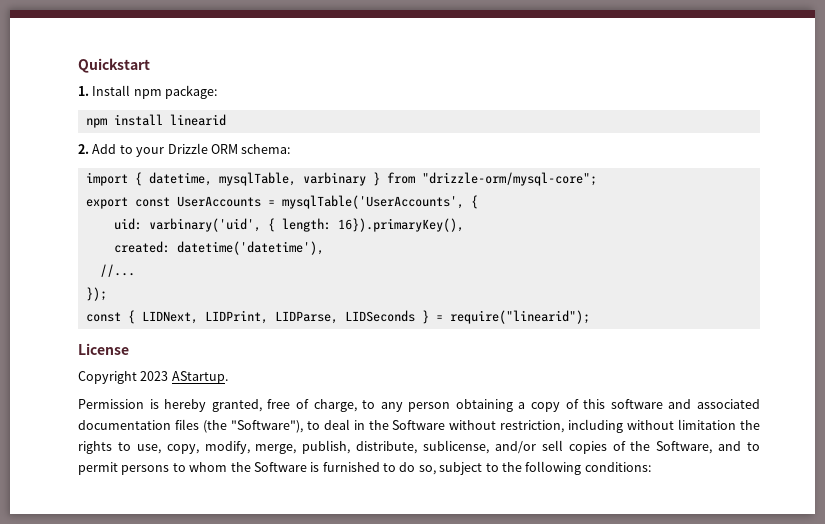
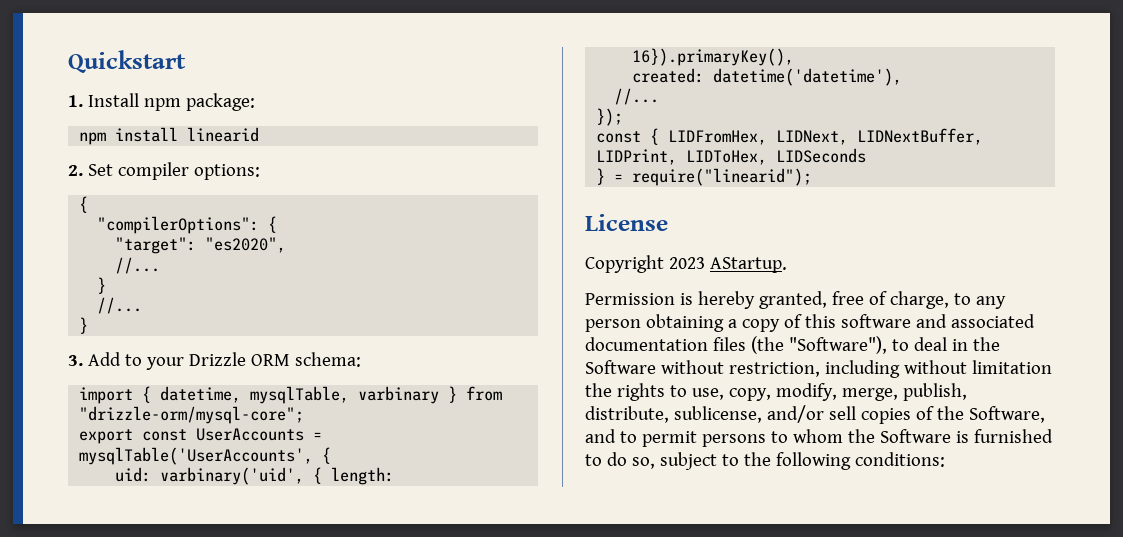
- 2. Add to your Drizzle ORM schema:
+ 2. Set compiler options:
+ {
+ "compilerOptions": {
+ "target": "es2020",
+ //...
+ }
+ //...
+ }
+ 3. Add to your Drizzle ORM schema:
- const { LIDNext, LIDPrint, LIDParse, LIDSeconds } = require("linearid");
+ const { LIDFromHex, LIDNext, LIDNextBuffer, LIDPrint, LIDToHex, LIDSeconds
+ } = require("linearid");

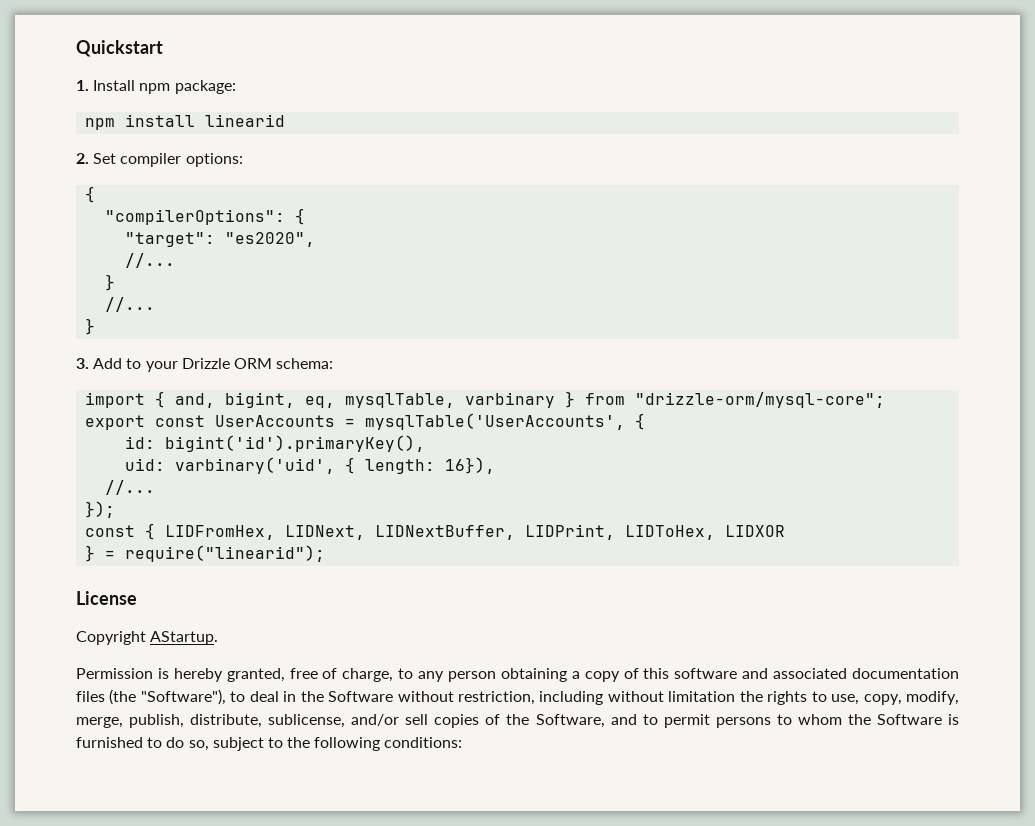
- import { datetime, mysqlTable, varbinary } from "drizzle-orm/mysql-core";
+ import { and, bigint, eq, mysqlTable, varbinary } from "drizzle-orm/mysql-core";
+ id: bigint('id').primaryKey(),
- uid: varbinary('uid', { length: 16}).primaryKey(),
- created: datetime('datetime'),
+ uid: varbinary('uid', { length: 16}),
- const { LIDFromHex, LIDNext, LIDNextBuffer, LIDPrint, LIDToHex, LIDSeconds
+ const { LIDFromHex, LIDNext, LIDNextBuffer, LIDPrint, LIDToHex, LIDXOR
- Copyright 2023 AStartup.
+ Copyright AStartup.

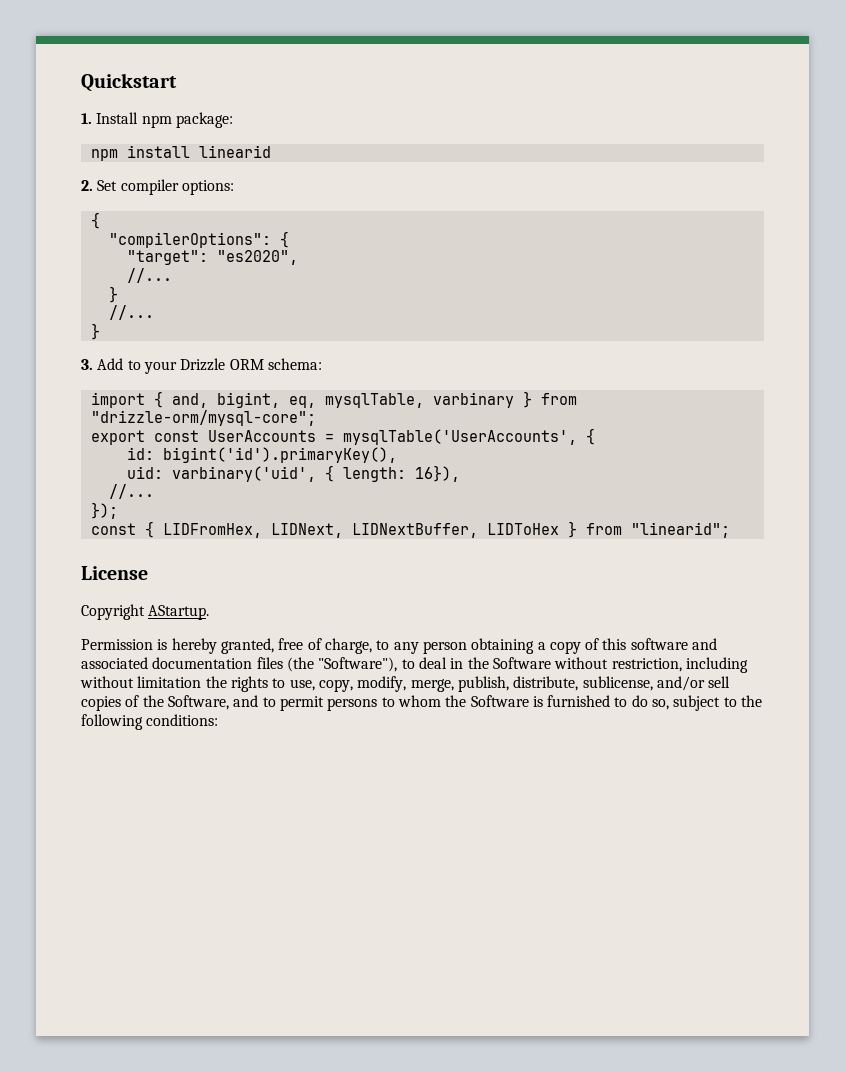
- const { LIDFromHex, LIDNext, LIDNextBuffer, LIDPrint, LIDToHex, LIDXOR
- } = require("linearid");
+ const { LIDFromHex, LIDNext, LIDNextBuffer, LIDToHex } from "linearid";

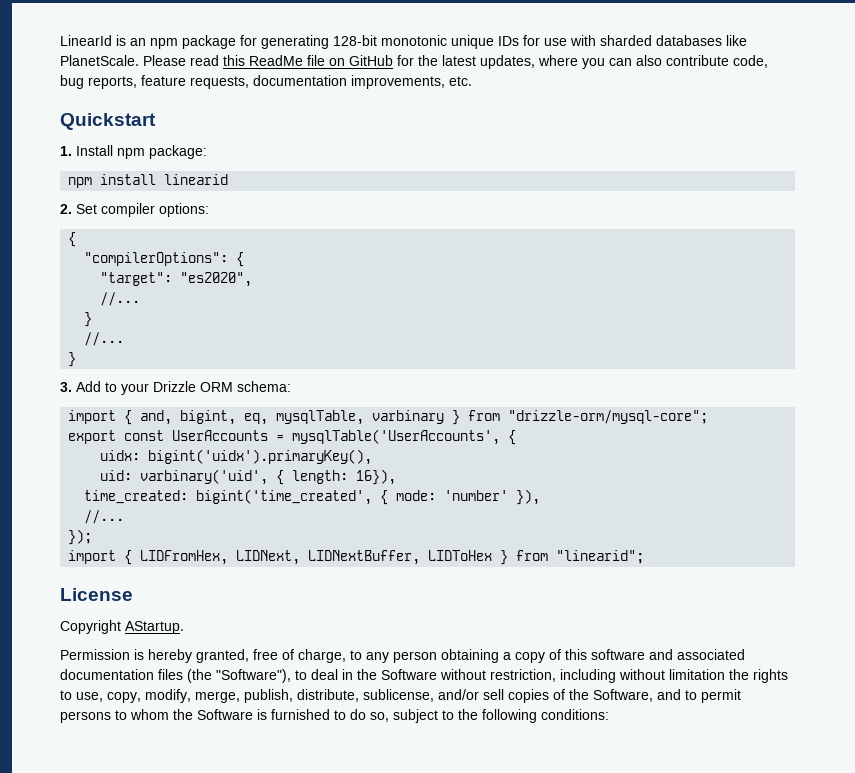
+ LinearId is an npm package for generating 128-bit monotonic unique IDs for use with sharded databases like PlanetScale. Please read this ReadMe file on GitHub for the latest updates, where you can also contribute code, bug reports, feature requests, documentation improvements, etc.
- id: bigint('id').primaryKey(),
+ uidx: bigint('uidx').primaryKey(),
+ time_created: bigint('time_created', { mode: 'number' }),
- const { LIDFromHex, LIDNext, LIDNextBuffer, LIDToHex } from "linearid";
+ import { LIDFromHex, LIDNext, LIDNextBuffer, LIDToHex } from "linearid";

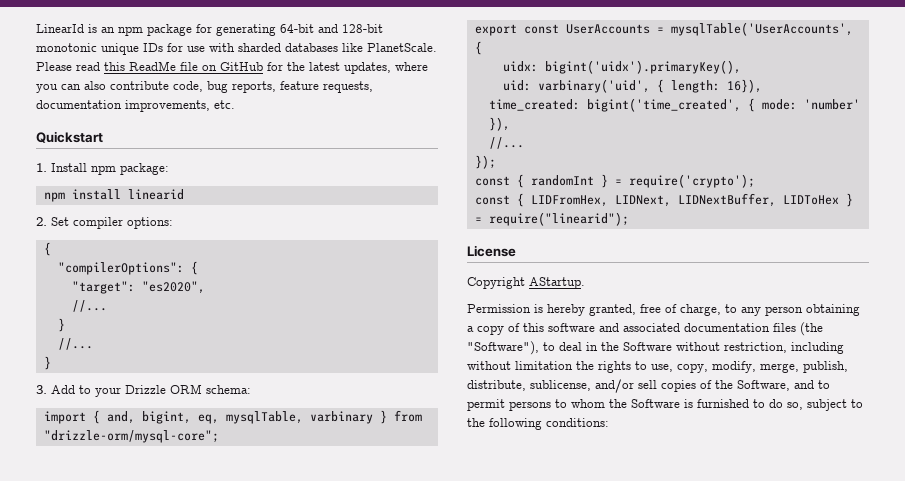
- LinearId is an npm package for generating 128-bit monotonic unique IDs for use with sharded databases like PlanetScale.
+ LinearId is an npm package for generating 64-bit and 128-bit monotonic unique IDs for use with sharded databases like PlanetScale.
- import { LIDFromHex, LIDNext, LIDNextBuffer, LIDToHex } from "linearid";
+ const { randomInt } = require('crypto');
+ const { LIDFromHex, LIDNext, LIDNextBuffer, LIDToHex } = require("linearid");

